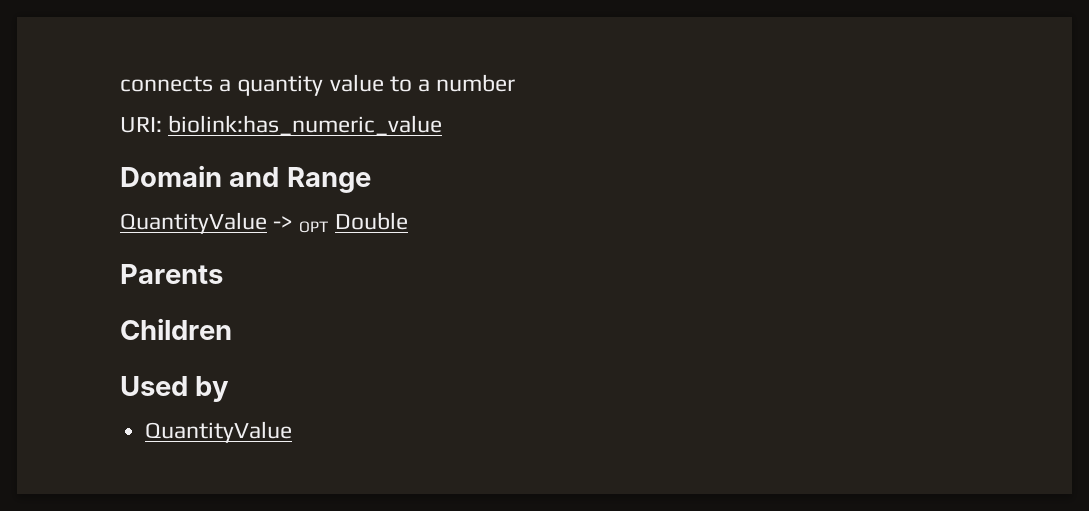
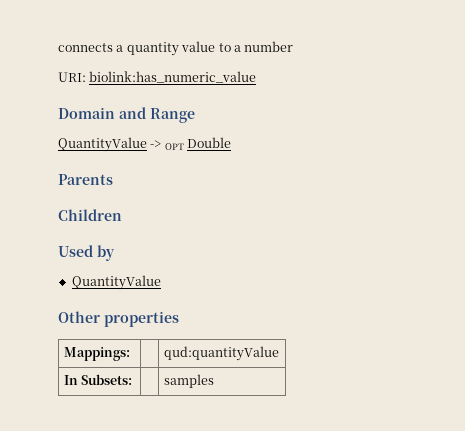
+ Other properties
+ Mappings: | | qud:quantityValue
+ In Subsets: | | samples

